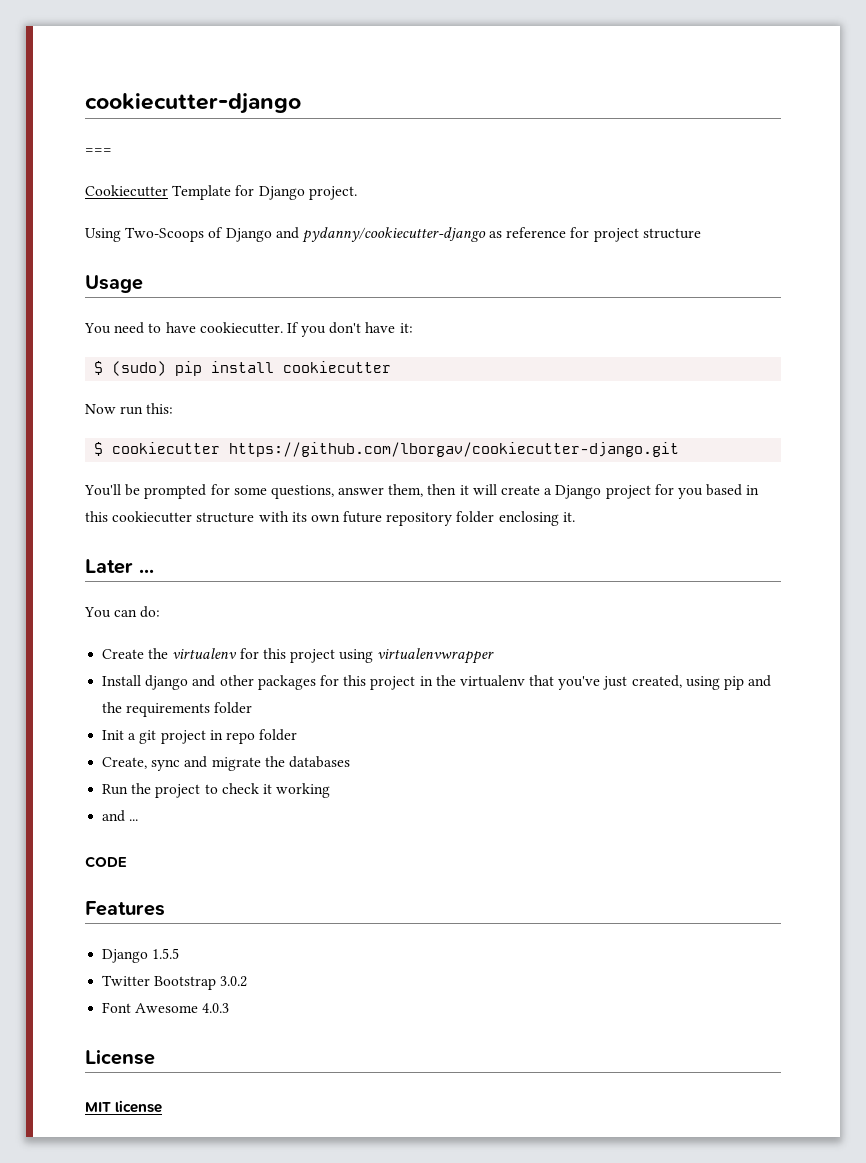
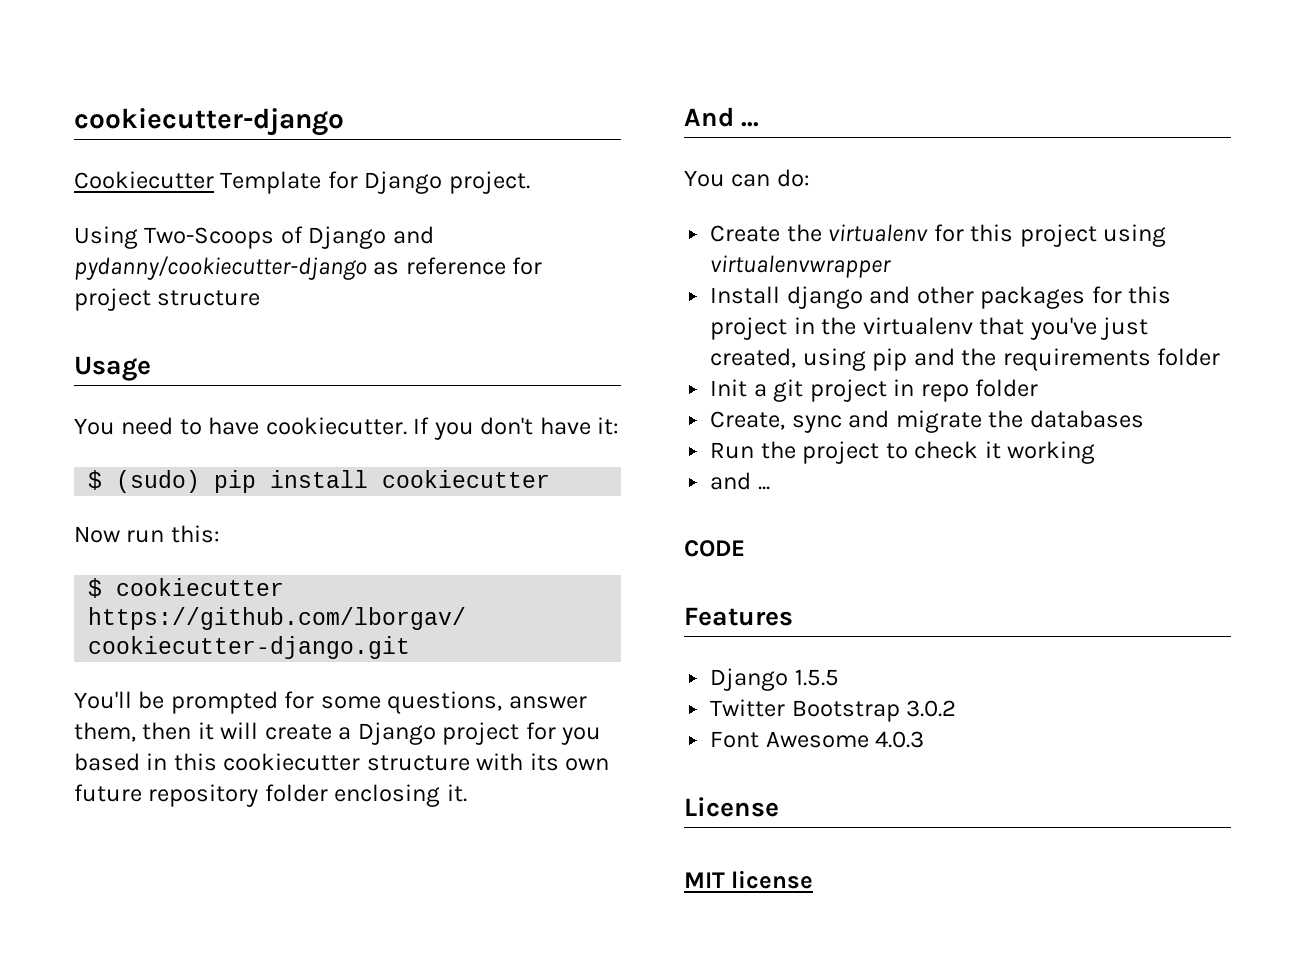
- ===
- Later ...
+ And ...

